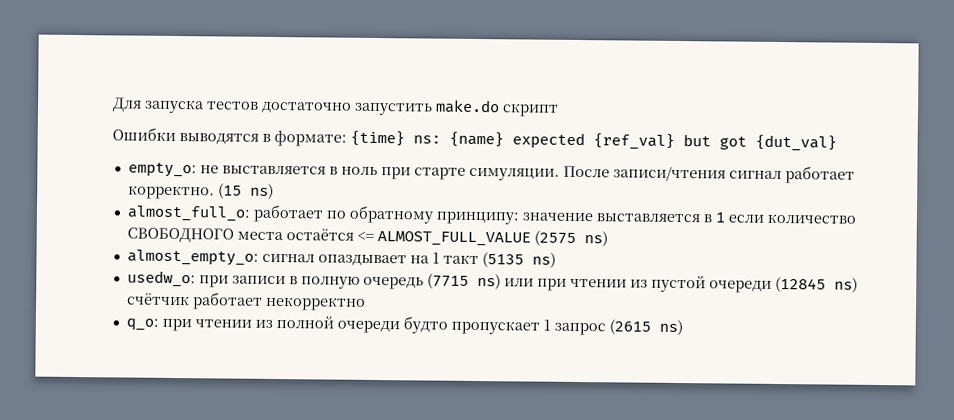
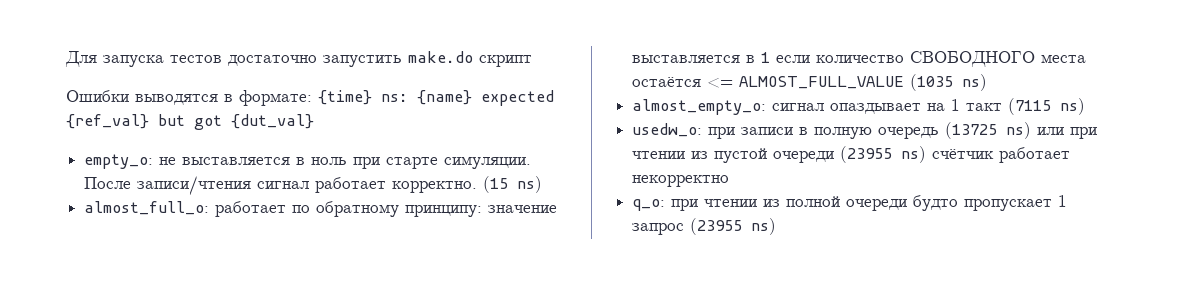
- almost_full_o: работает по обратному принципу: значение выставляется в 1 если количество СВОБОДНОГО места остаётся <= ALMOST_FULL_VALUE (2575 ns)
+ almost_full_o: работает по обратному принципу: значение выставляется в 1 если количество СВОБОДНОГО места остаётся <= ALMOST_FULL_VALUE (1035 ns)
- almost_empty_o: сигнал опаздывает на 1 такт (5135 ns)
+ almost_empty_o: сигнал опаздывает на 1 такт (7115 ns)
- usedw_o: при записи в полную очередь (7715 ns) или при чтении из пустой очереди (12845 ns) счётчик работает некорректно
+ usedw_o: при записи в полную очередь (13725 ns) или при чтении из пустой очереди (23955 ns) счётчик работает некорректно
- q_o: при чтении из полной очереди будто пропускает 1 запрос (2615 ns)
+ q_o: при чтении из полной очереди будто пропускает 1 запрос (23955 ns)

